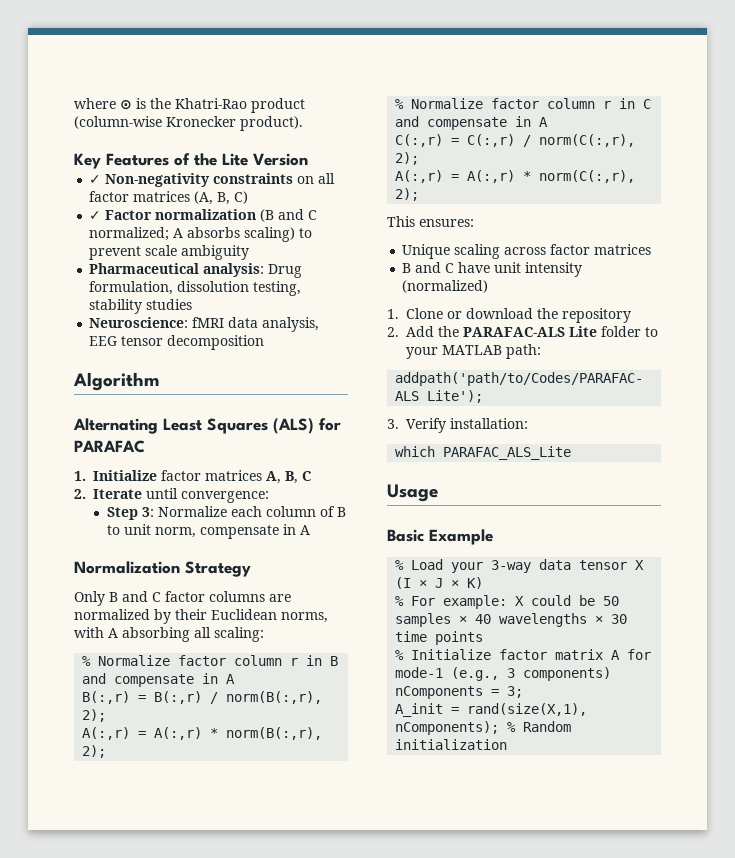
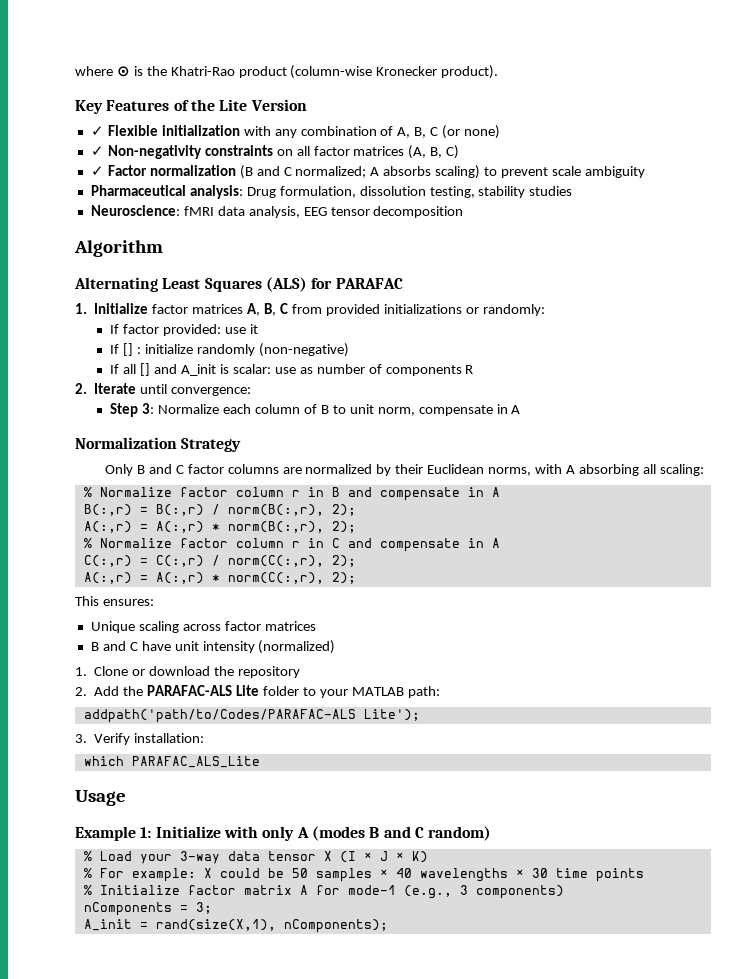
+ ✓ Flexible initialization with any combination of A, B, C (or none)
- 1. Initialize factor matrices A, B, C
+ 1. Initialize factor matrices A, B, C from provided initializations or randomly:
+ If factor provided: use it
+ If [] : initialize randomly (non-negative)
+ If all [] and A_init is scalar: use as number of components R
- Basic Example
+ Example 1: Initialize with only A (modes B and C random)
- A_init = rand(size(X,1), nComponents); % Random initialization
+ A_init = rand(size(X,1), nComponents);

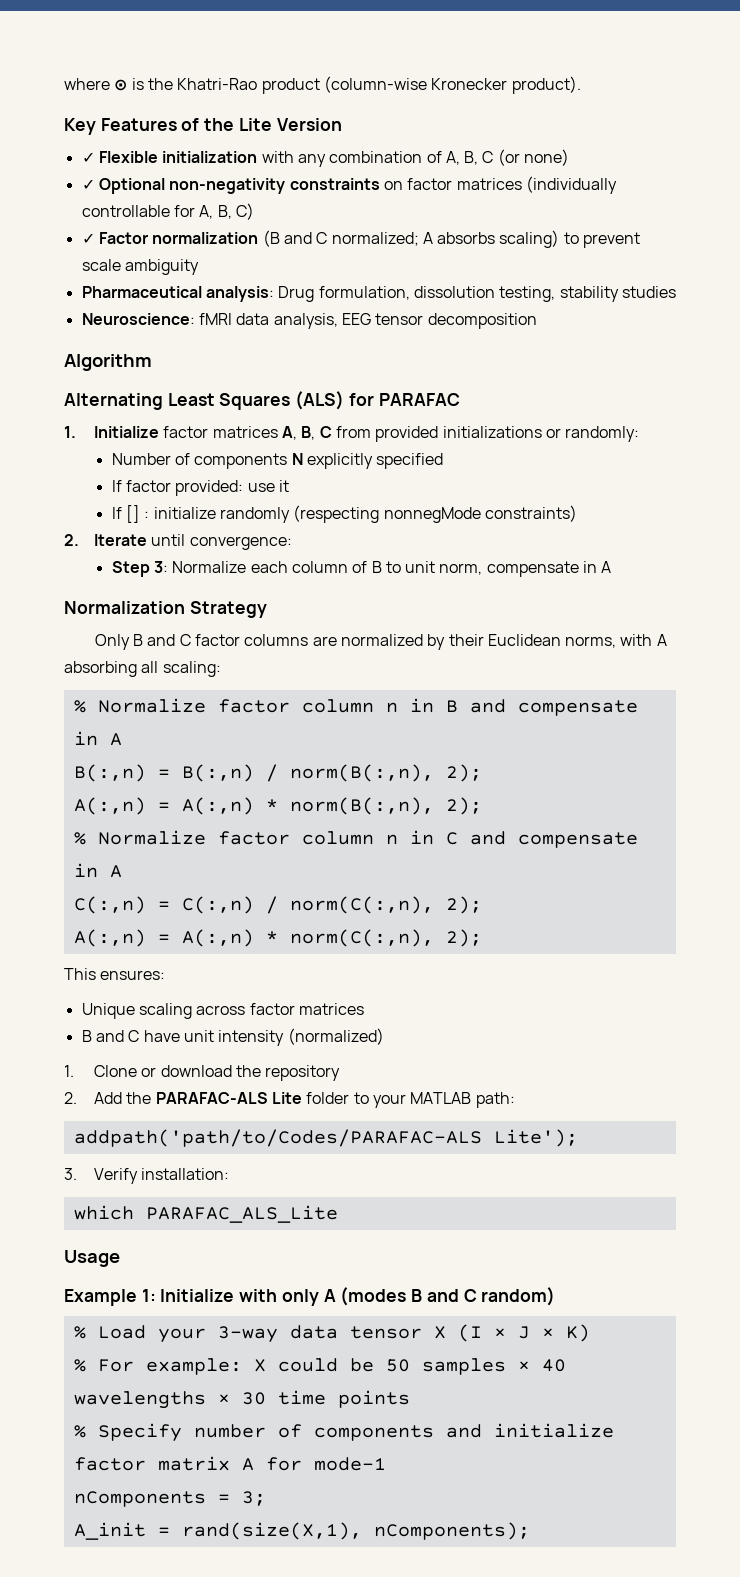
- ✓ Non-negativity constraints on all factor matrices (A, B, C)
+ ✓ Optional non-negativity constraints on factor matrices (individually controllable for A, B, C)
+ Number of components N explicitly specified
- If [] : initialize randomly (non-negative)
- If all [] and A_init is scalar: use as number of components R
+ If [] : initialize randomly (respecting nonnegMode constraints)
- % Normalize factor column r in B and compensate in A
+ % Normalize factor column n in B and compensate in A
- B(:,r) = B(:,r) / norm(B(:,r), 2);
- A(:,r) = A(:,r) * norm(B(:,r), 2);
+ B(:,n) = B(:,n) / norm(B(:,n), 2);
+ A(:,n) = A(:,n) * norm(B(:,n), 2);
- % Normalize factor column r in C and compensate in A
+ % Normalize factor column n in C and compensate in A
- C(:,r) = C(:,r) / norm(C(:,r), 2);
- A(:,r) = A(:,r) * norm(C(:,r), 2);
+ C(:,n) = C(:,n) / norm(C(:,n), 2);
+ A(:,n) = A(:,n) * norm(C(:,n), 2);
- % Initialize factor matrix A for mode-1 (e.g., 3 components)
+ % Specify number of components and initialize factor matrix A for mode-1

